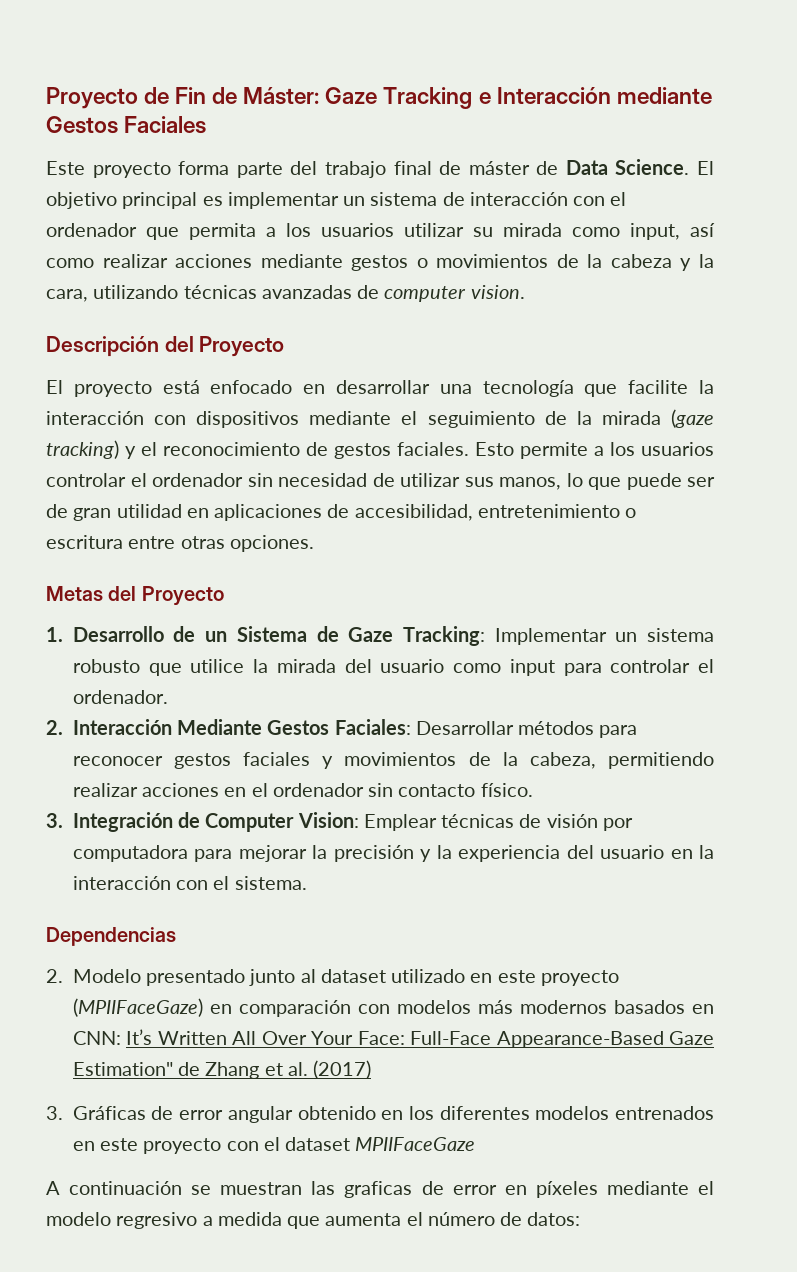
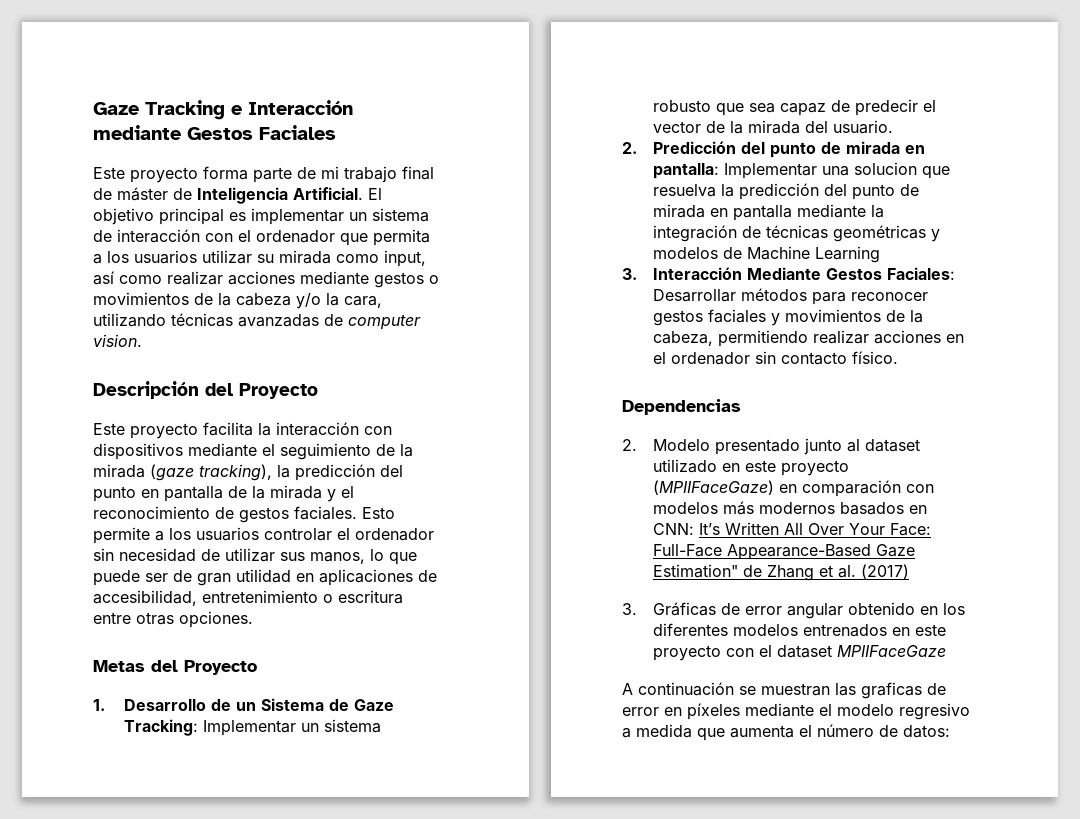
- Proyecto de Fin de Máster: Gaze Tracking e Interacción mediante Gestos Faciales
+ Gaze Tracking e Interacción mediante Gestos Faciales
- Este proyecto forma parte del trabajo final de máster de Data Science.
+ Este proyecto forma parte de mi trabajo final de máster de Inteligencia Artificial.
- El objetivo principal es implementar un sistema de interacción con el ordenador que permita a los usuarios utilizar su mirada como input, así como realizar acciones mediante gestos o movimientos de la cabeza y la cara, utilizando técnicas avanzadas de computer vision.
+ El objetivo principal es implementar un sistema de interacción con el ordenador que permita a los usuarios utilizar su mirada como input, así como realizar acciones mediante gestos o movimientos de la cabeza y/o la cara, utilizando técnicas avanzadas de computer vision.
- El proyecto está enfocado en desarrollar una tecnología que facilite la interacción con dispositivos mediante el seguimiento de la mirada (gaze tracking) y el reconocimiento de gestos faciales.
+ Este proyecto facilita la interacción con dispositivos mediante el seguimiento de la mirada (gaze tracking), la predicción del punto en pantalla de la mirada y el reconocimiento de gestos faciales.
- 1. Desarrollo de un Sistema de Gaze Tracking: Implementar un sistema robusto que utilice la mirada del usuario como input para controlar el ordenador.
- 2. Interacción Mediante Gestos Faciales: Desarrollar métodos para reconocer gestos faciales y movimientos de la cabeza, permitiendo realizar acciones en el ordenador sin contacto físico.
+ 1. Desarrollo de un Sistema de Gaze Tracking: Implementar un sistema robusto que sea capaz de predecir el vector de la mirada del usuario.
+ 2. Predicción del punto de mirada en pantalla: Implementar una solucion que resuelva la predicción del punto de mirada en pantalla mediante la integración de técnicas geométricas y modelos de Machine Learning
+ 3. Interacción Mediante Gestos Faciales: Desarrollar métodos para reconocer gestos faciales y movimientos de la cabeza, permitiendo realizar acciones en el ordenador sin contacto físico.
- 3. Integración de Computer Vision: Emplear técnicas de visión por computadora para mejorar la precisión y la experiencia del usuario en la interacción con el sistema.

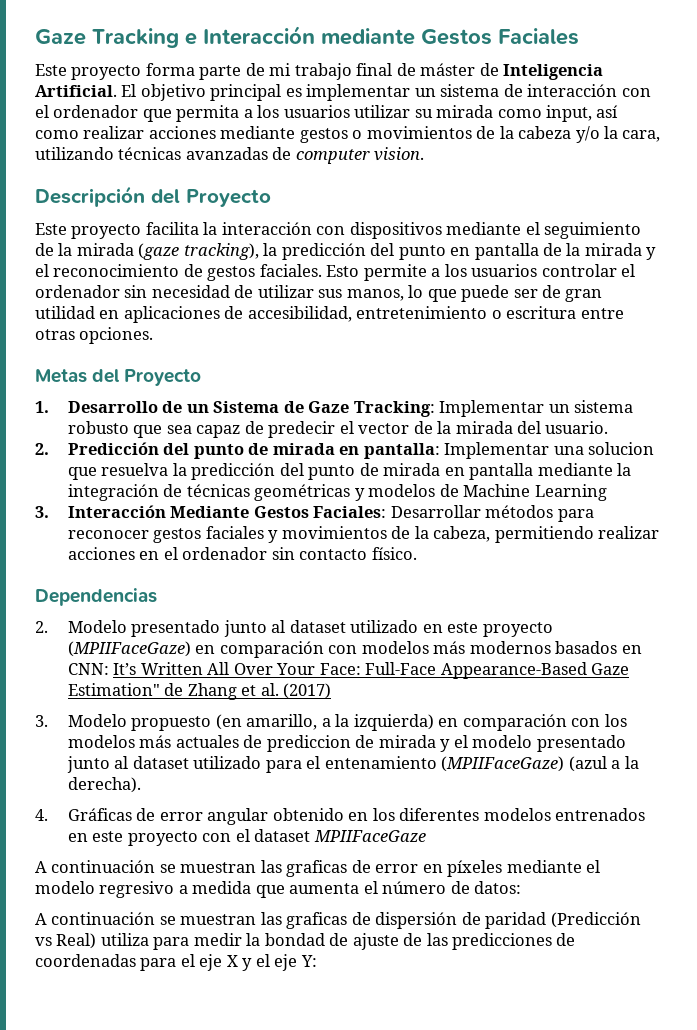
- 3. Gráficas de error angular obtenido en los diferentes modelos entrenados en este proyecto con el dataset MPIIFaceGaze
+ 3. Modelo propuesto (en amarillo, a la izquierda) en comparación con los modelos más actuales de prediccion de mirada y el modelo presentado junto al dataset utilizado para el entenamiento (MPIIFaceGaze) (azul a la derecha).
+ 4. Gráficas de error angular obtenido en los diferentes modelos entrenados en este proyecto con el dataset MPIIFaceGaze
+ A continuación se muestran las graficas de dispersión de paridad (Predicción vs Real) utiliza para medir la bondad de ajuste de las predicciones de coordenadas para el eje X y el eje Y:

